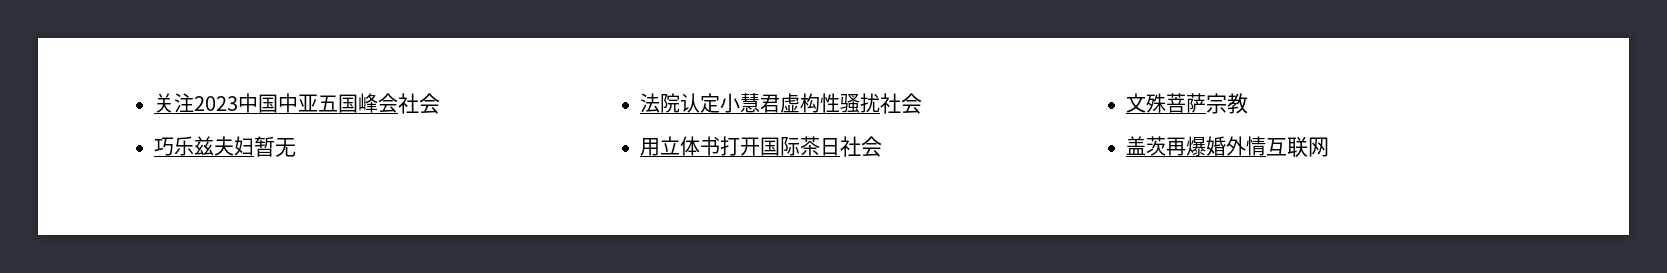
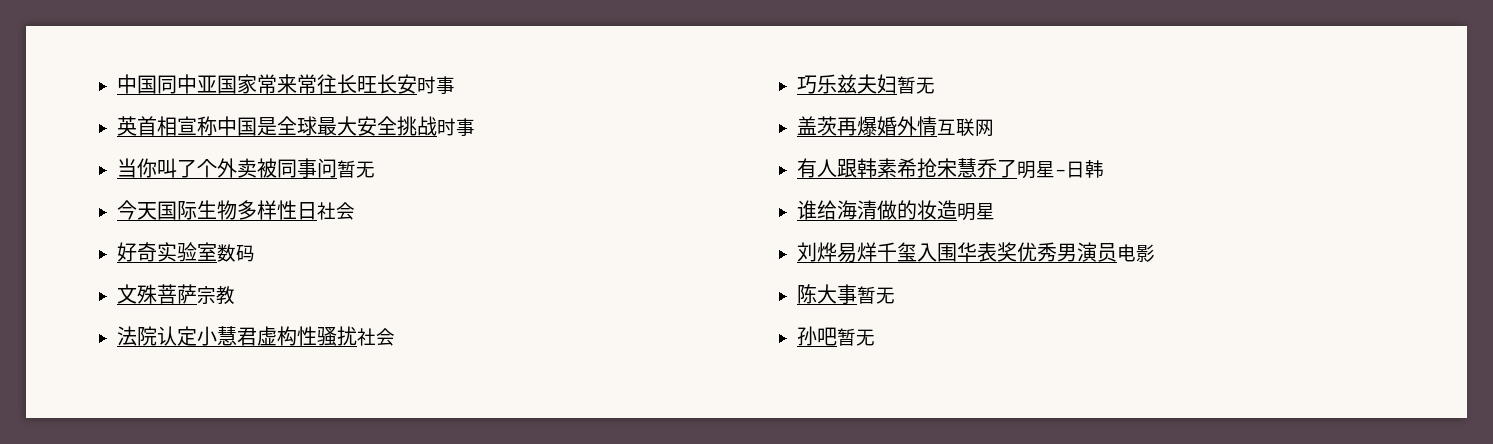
- 关注2023中国中亚五国峰会社会
- 巧乐兹夫妇暂无
+ 中国同中亚国家常来常往长旺长安时事
+ 英首相宣称中国是全球最大安全挑战时事
+ 当你叫了个外卖被同事问暂无
+ 今天国际生物多样性日社会
+ 好奇实验室数码
+ 文殊菩萨宗教
- 用立体书打开国际茶日社会
- 文殊菩萨宗教
+ 巧乐兹夫妇暂无
+ 有人跟韩素希抢宋慧乔了明星-日韩
+ 谁给海清做的妆造明星
+ 刘烨易烊千玺入围华表奖优秀男演员电影
+ 陈大事暂无
+ 孙吧暂无

